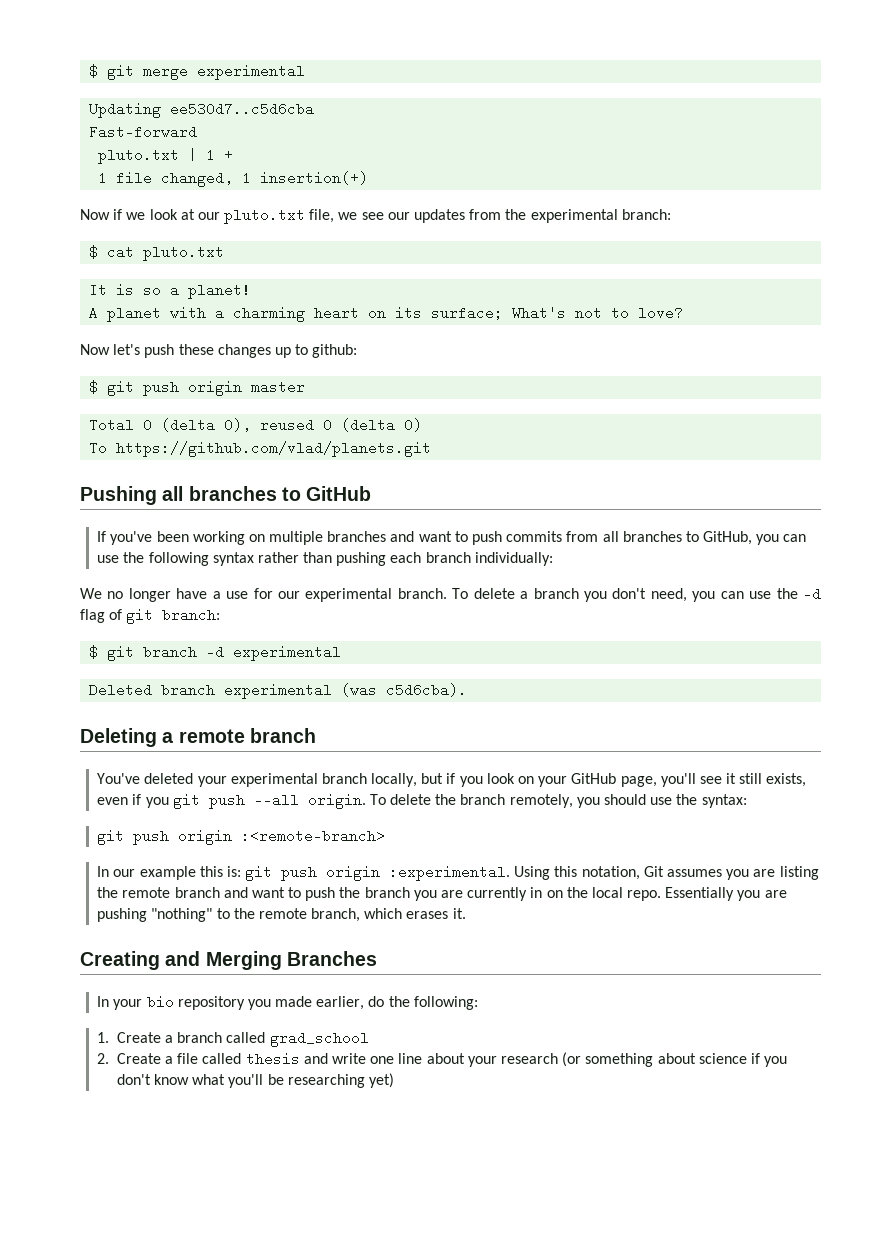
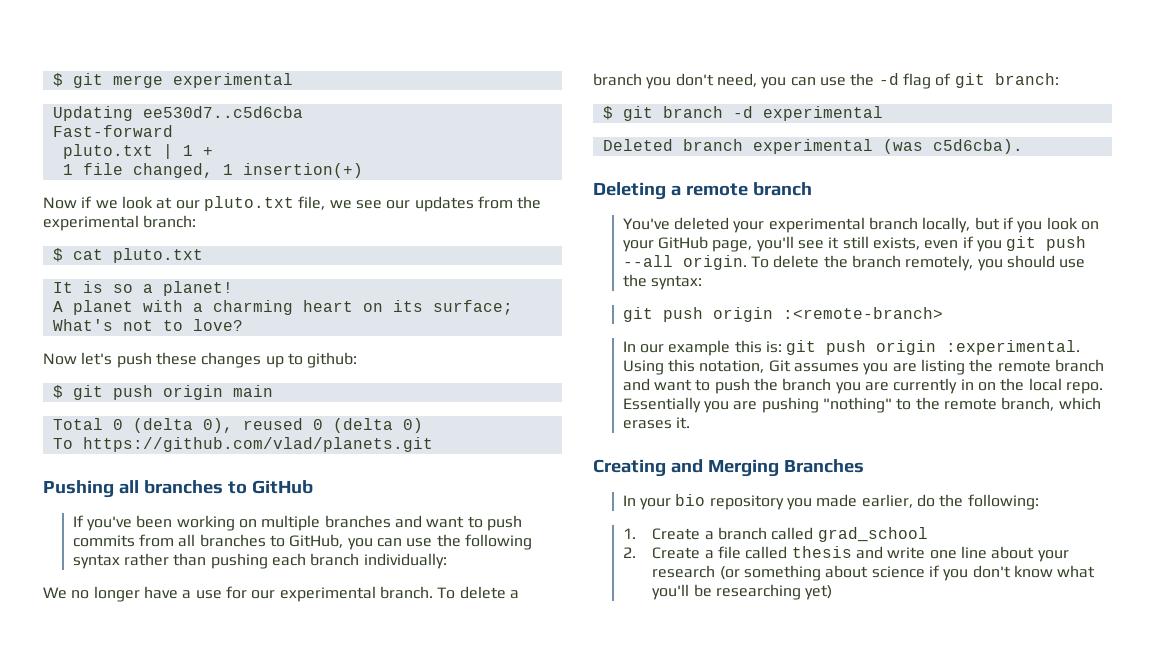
- $ git push origin master
+ $ git push origin main

